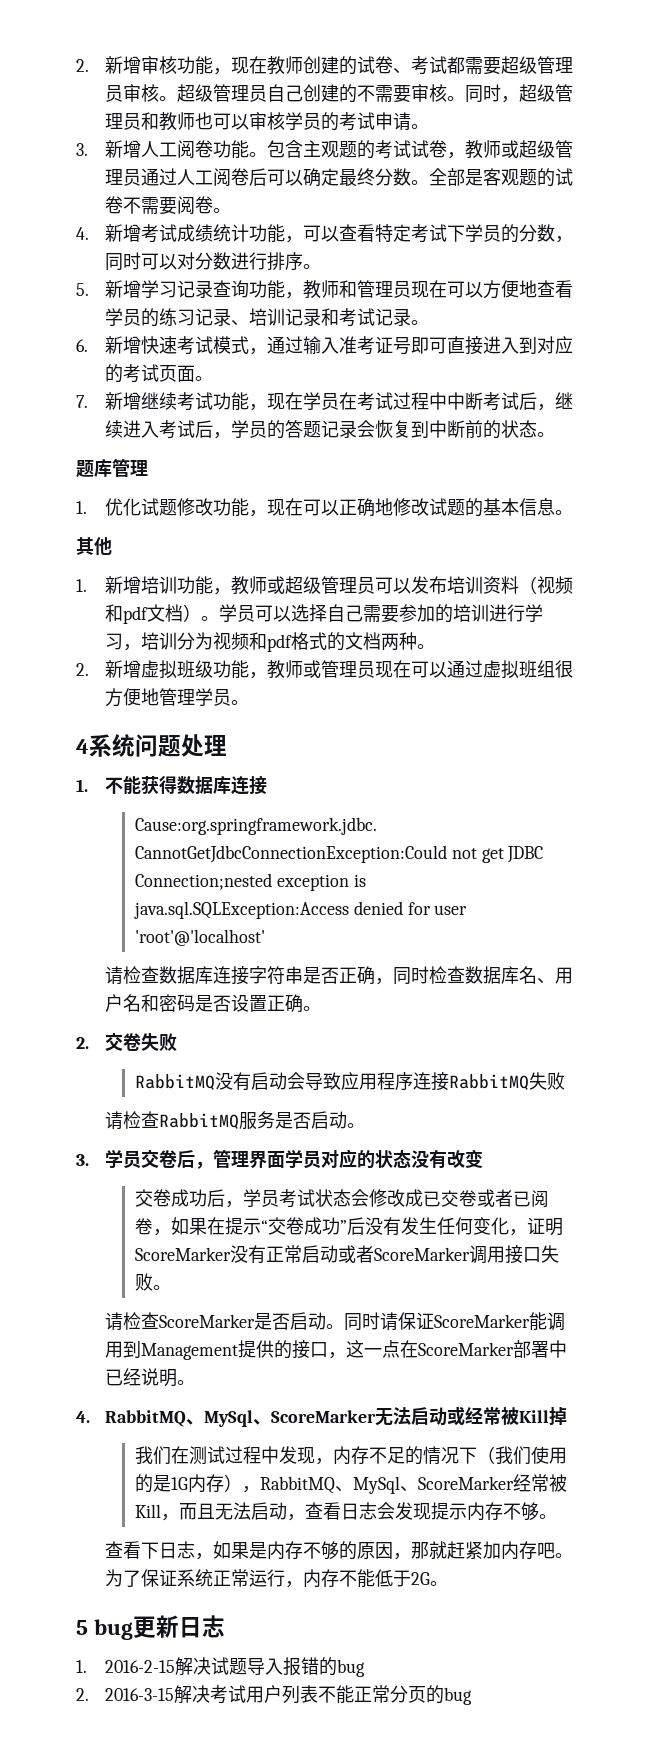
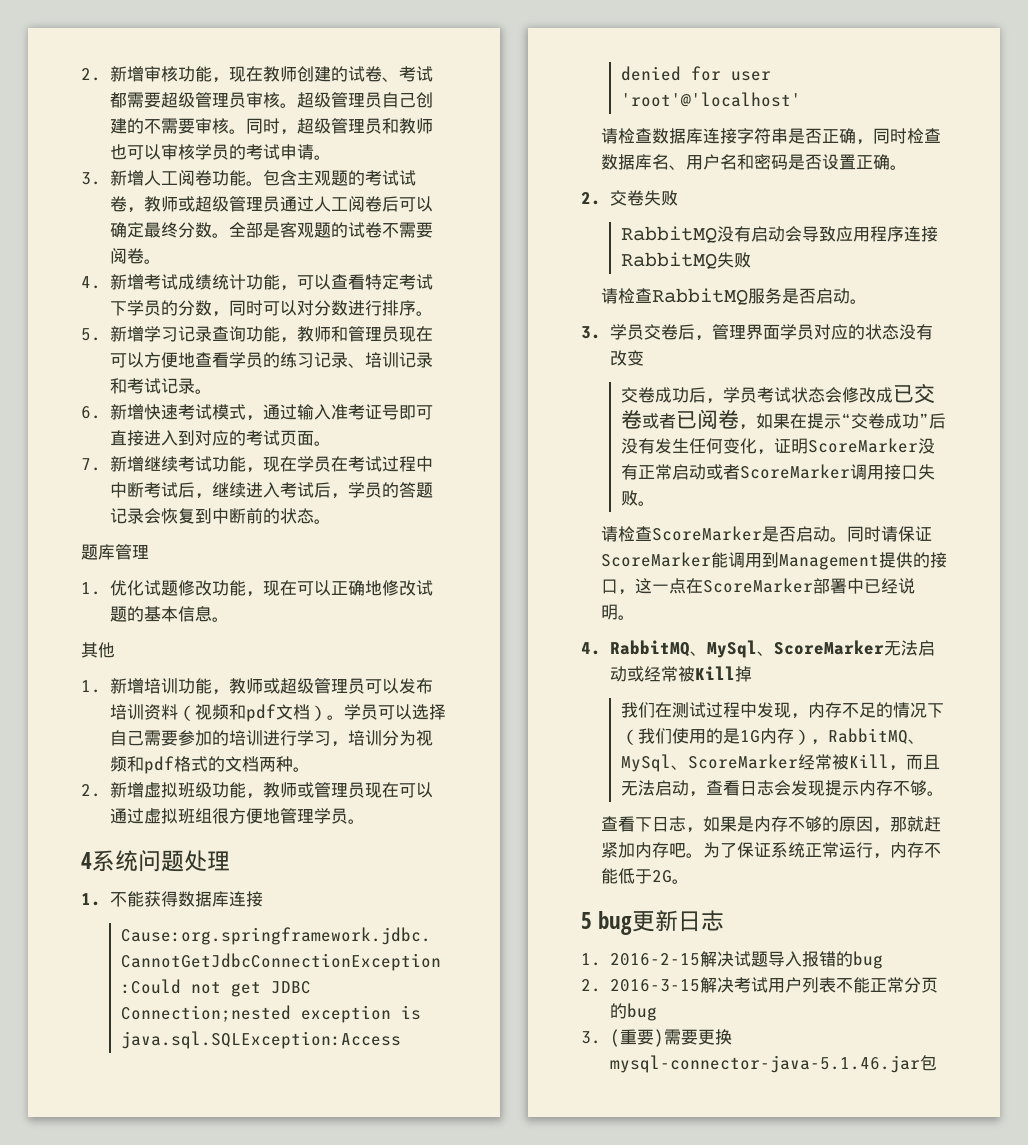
+ 3. (重要)需要更换mysql-connector-java-5.1.46.jar包

